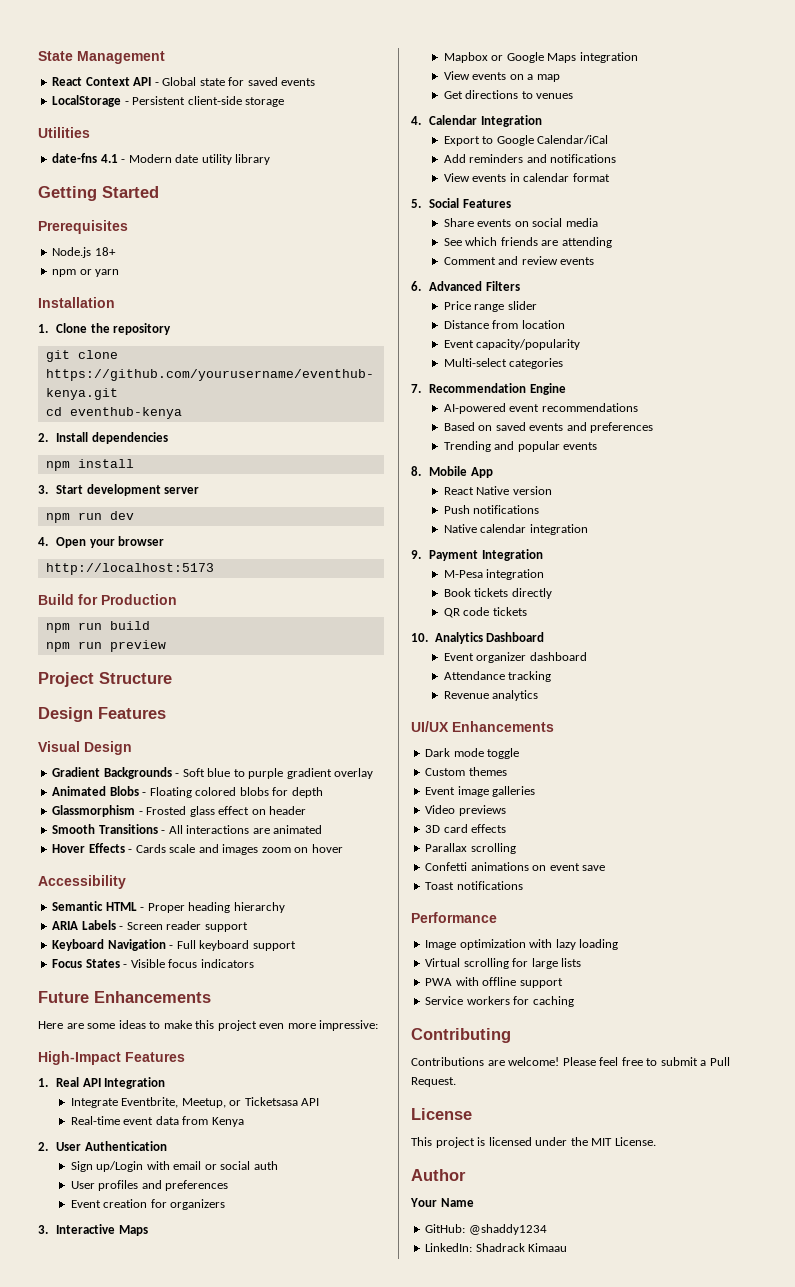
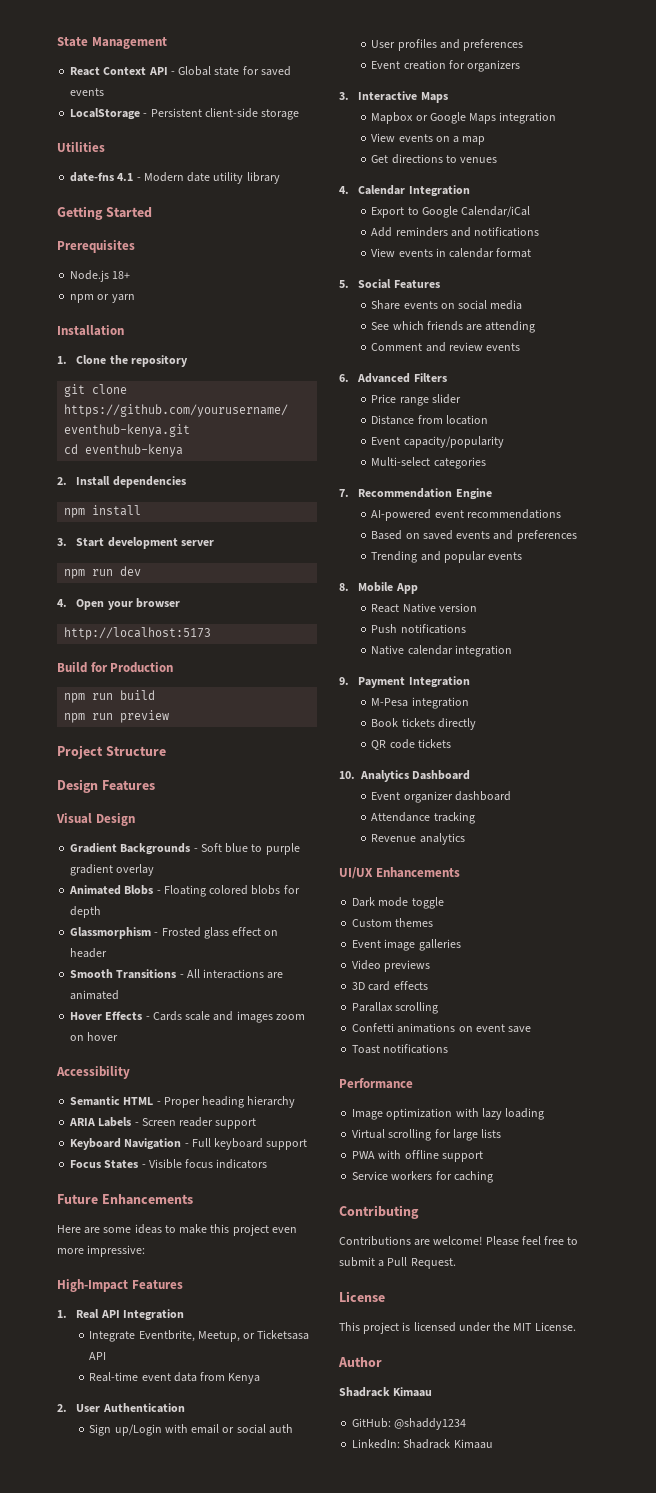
  Author
- Your Name
+ Shadrack Kimaau

